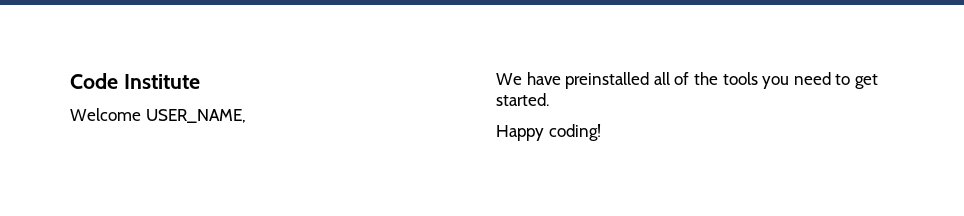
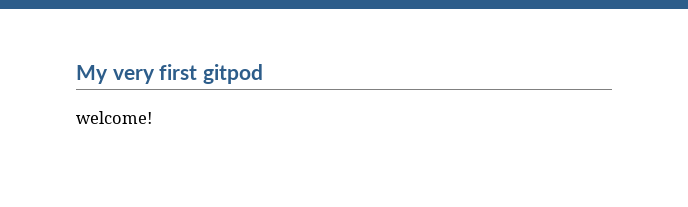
- Code Institute
- Welcome USER_NAME,
- We have preinstalled all of the tools you need to get started.
- Happy coding!
+ My very first gitpod
+ welcome!

